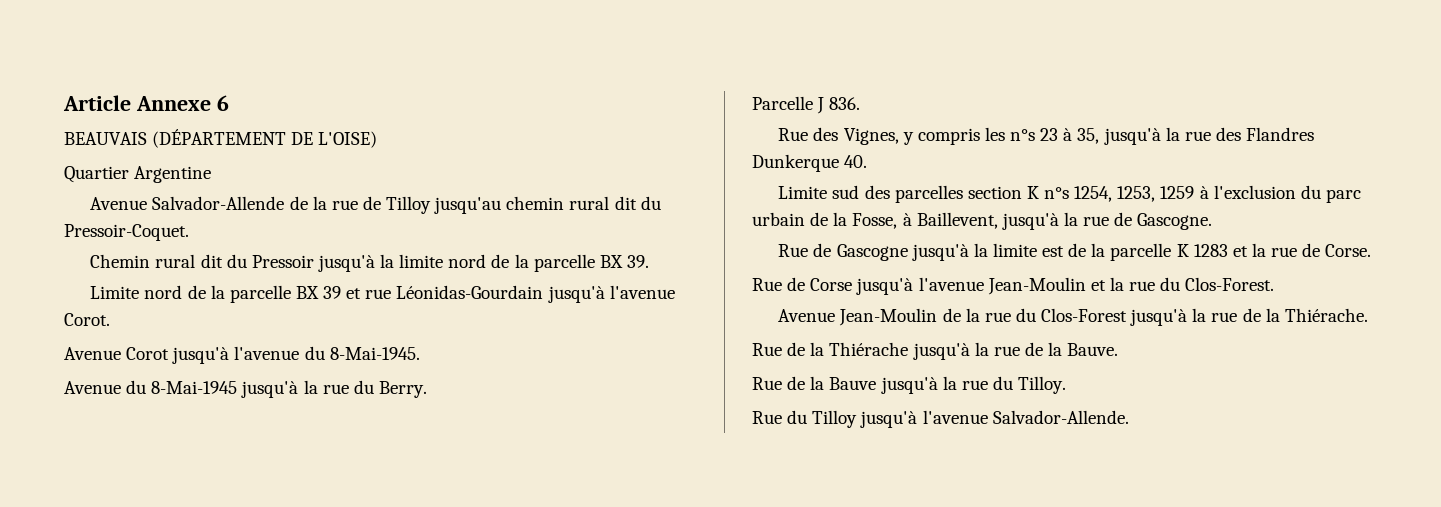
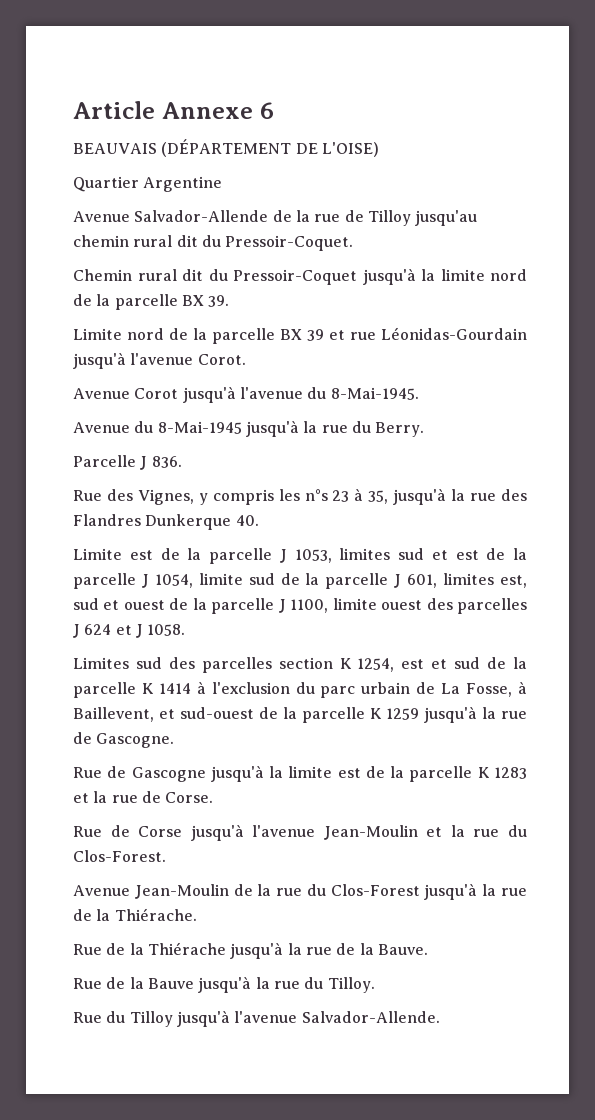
- Chemin rural dit du Pressoir jusqu'à la limite nord de la parcelle BX 39.
+ Chemin rural dit du Pressoir-Coquet jusqu'à la limite nord de la parcelle BX 39.
- Limite sud des parcelles section K n°s 1254, 1253, 1259 à l'exclusion du parc urbain de la Fosse, à Baillevent, jusqu'à la rue de Gascogne.
+ Limite est de la parcelle J 1053, limites sud et est de la parcelle J 1054, limite sud de la parcelle J 601, limites est, sud et ouest de la parcelle J 1100, limite ouest des parcelles J 624 et J 1058.
+ Limites sud des parcelles section K 1254, est et sud de la parcelle K 1414 à l'exclusion du parc urbain de La Fosse, à Baillevent, et sud-ouest de la parcelle K 1259 jusqu'à la rue de Gascogne.

